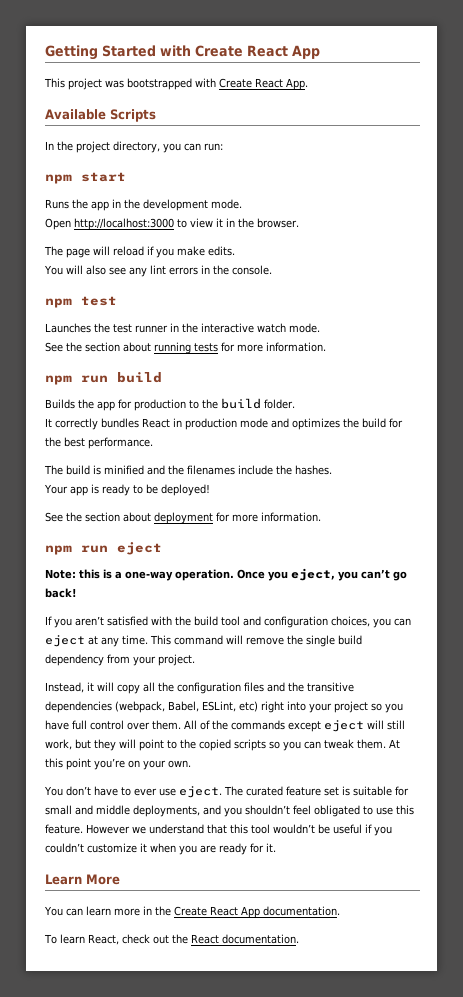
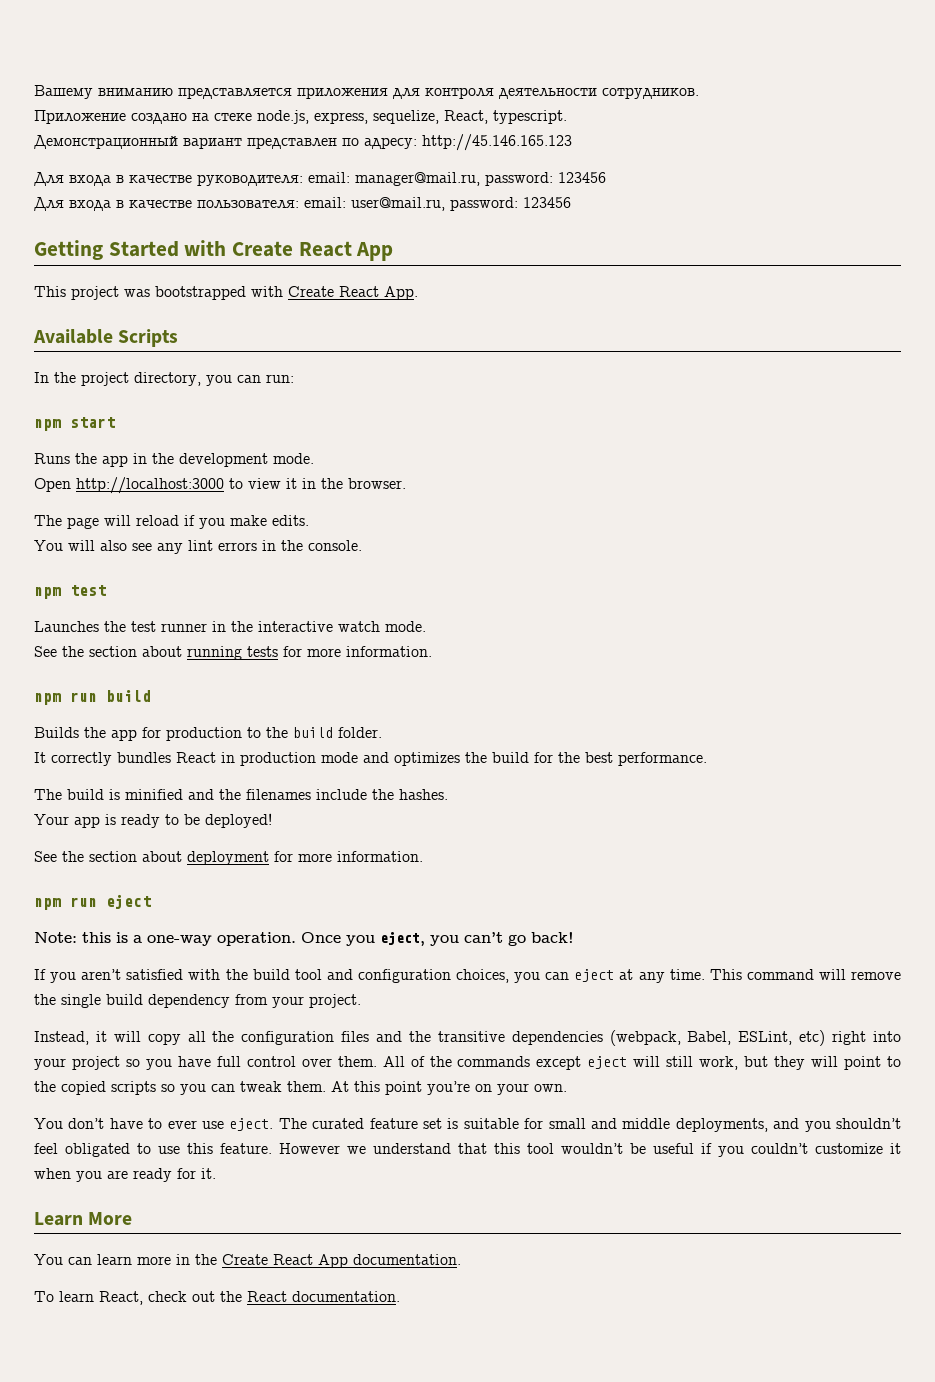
+ Вашему вниманию представляется приложения для контроля деятельности сотрудников.
+ Приложение создано на стеке node.js, express, sequelize, React, typescript.
+ Демонстрационный вариант представлен по адресу: http://45.146.165.123
+ Для входа в качестве руководителя: email: manager@mail.ru, password: 123456
+ Для входа в качестве пользователя: email: user@mail.ru, password: 123456

